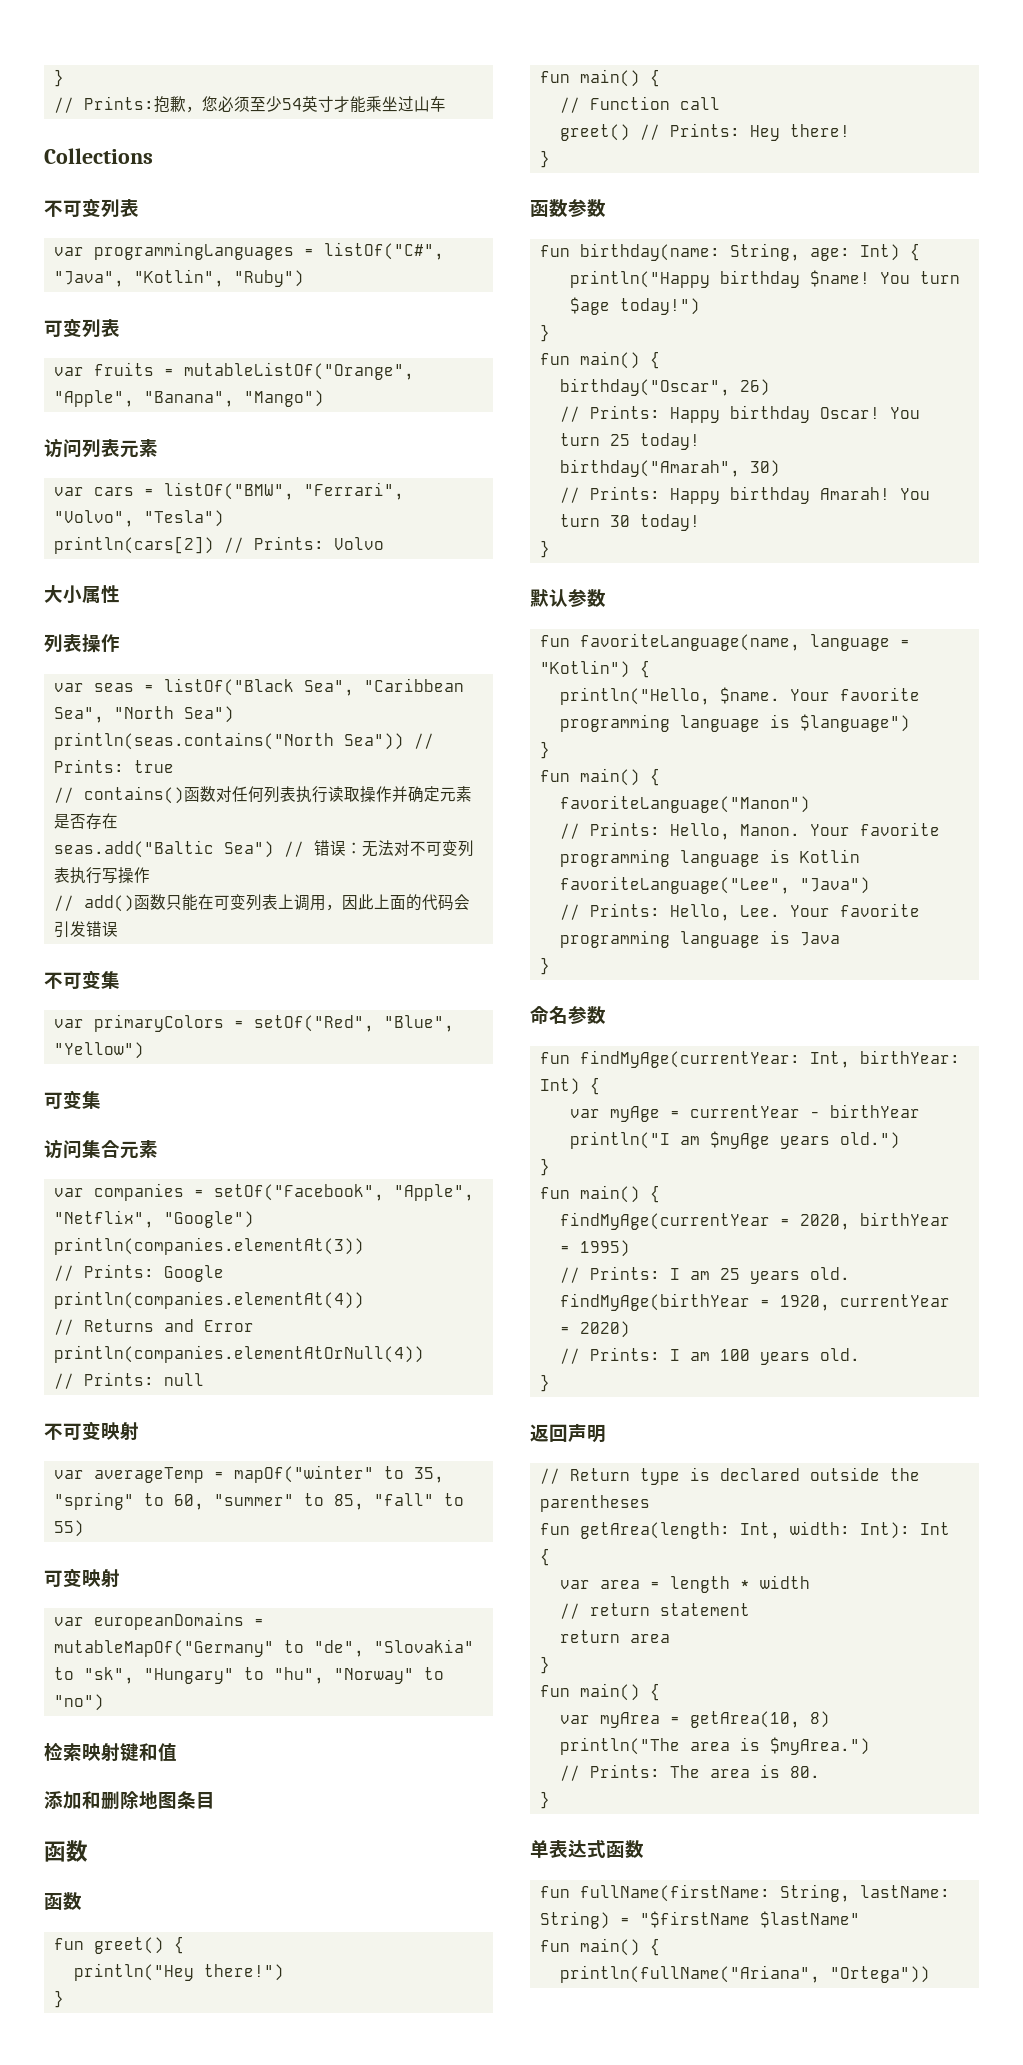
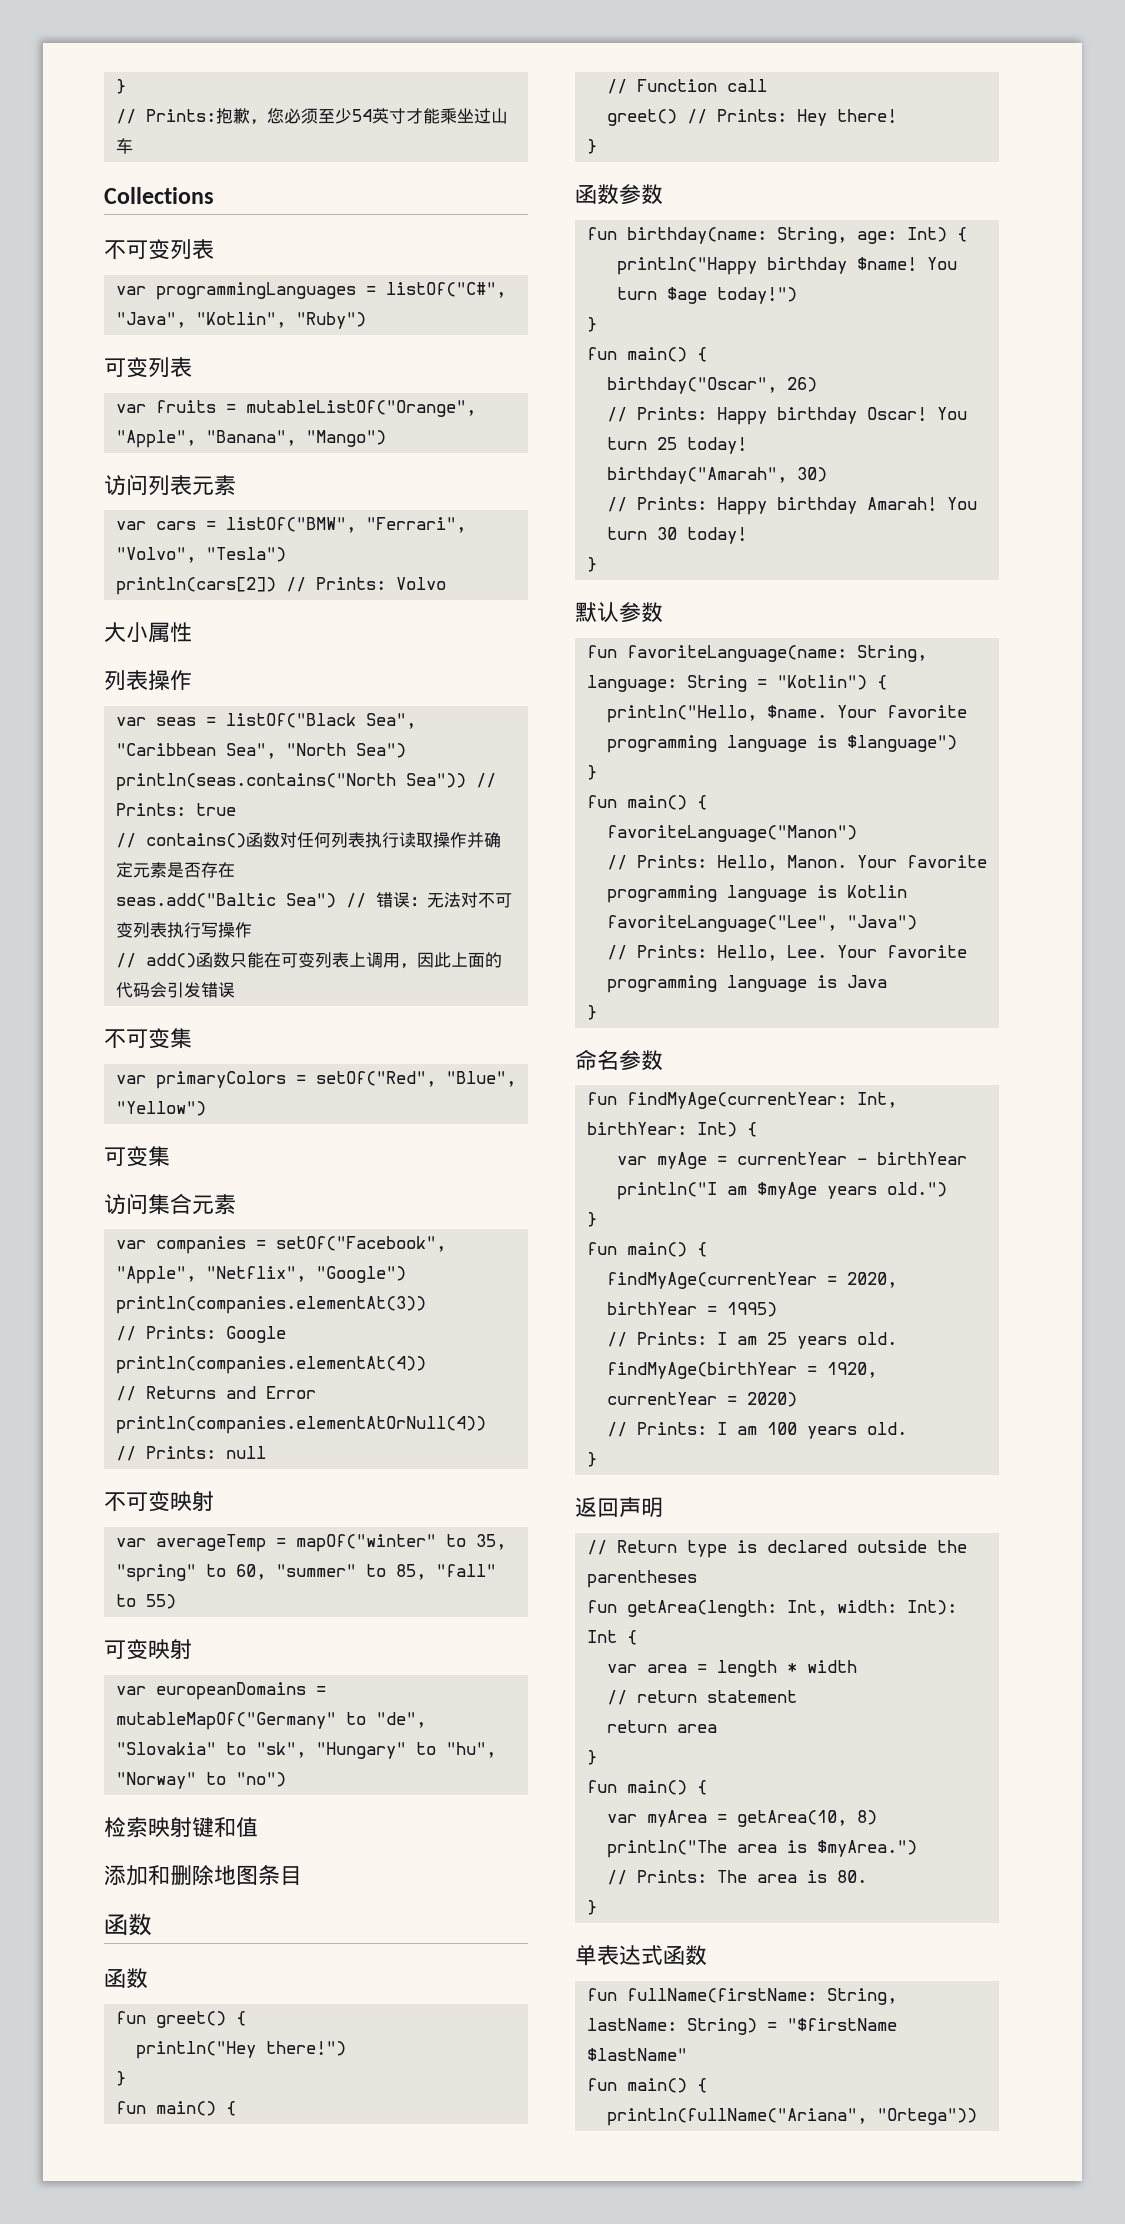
- fun favoriteLanguage(name, language = "Kotlin") {
+ fun favoriteLanguage(name: String, language: String = "Kotlin") {

